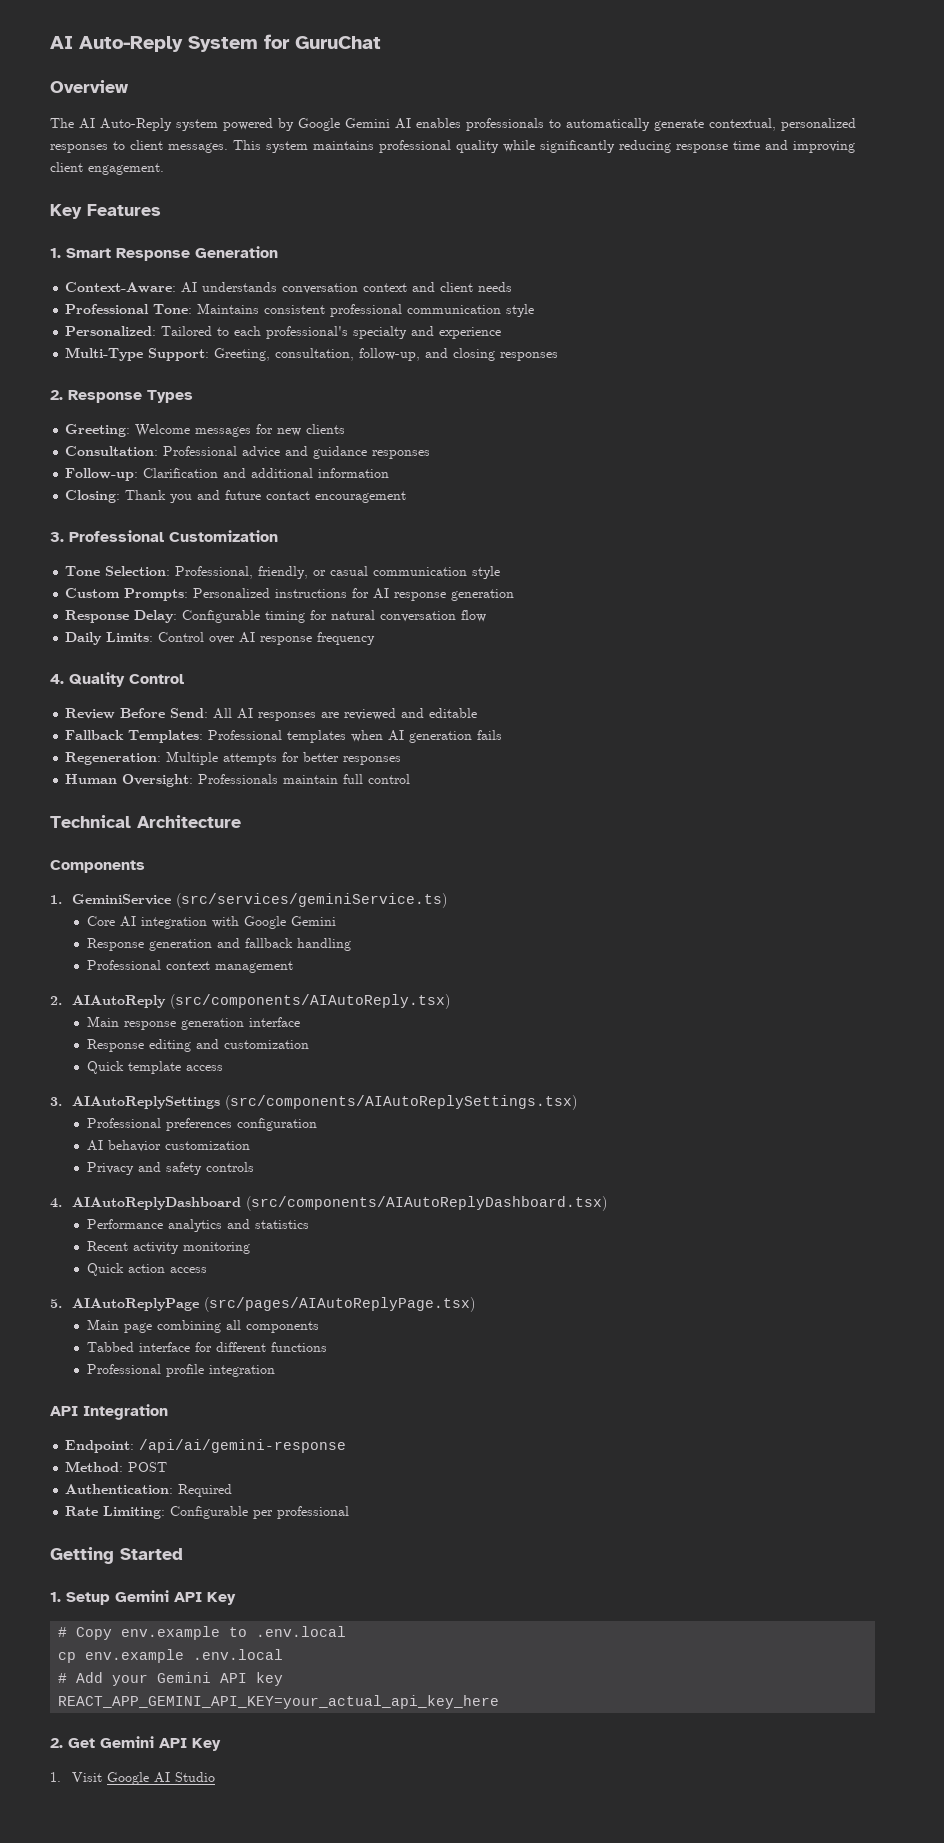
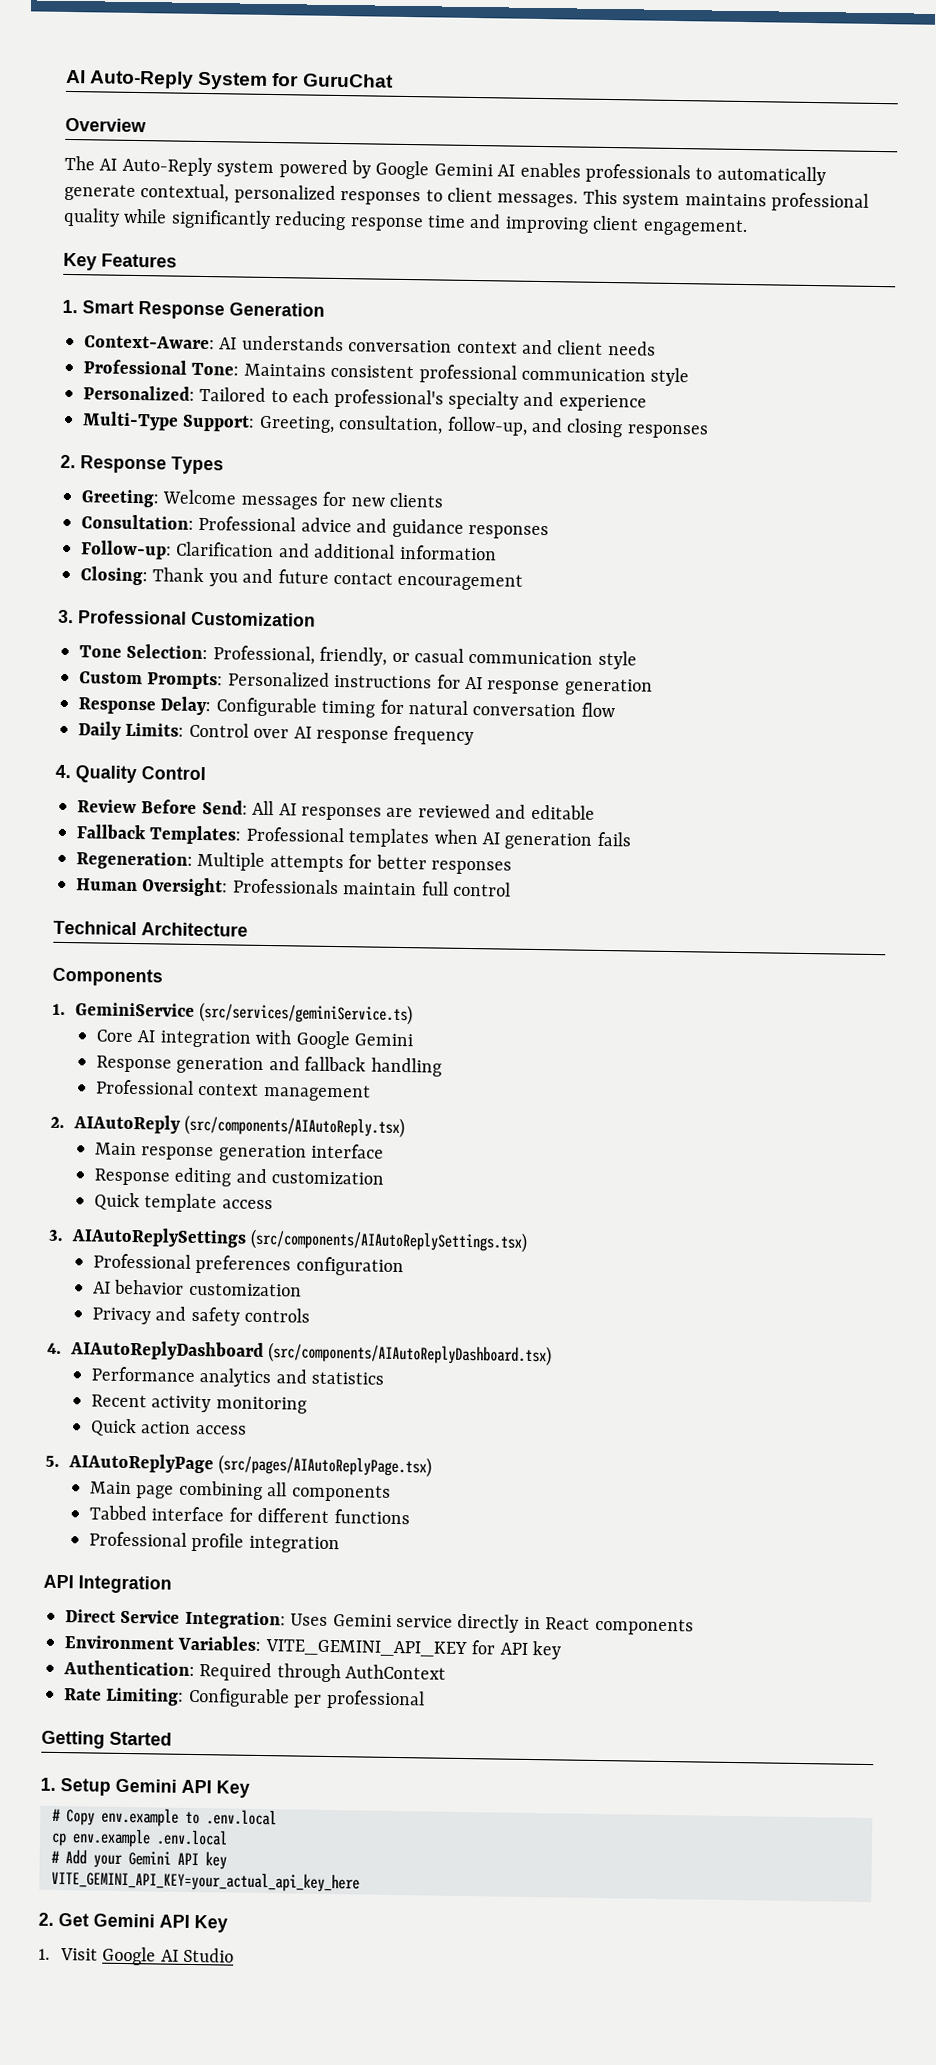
- Endpoint: /api/ai/gemini-response
- Method: POST
+ Direct Service Integration: Uses Gemini service directly in React components
+ Environment Variables: VITE_GEMINI_API_KEY for API key
- Authentication: Required
+ Authentication: Required through AuthContext
- REACT_APP_GEMINI_API_KEY=your_actual_api_key_here
+ VITE_GEMINI_API_KEY=your_actual_api_key_here

